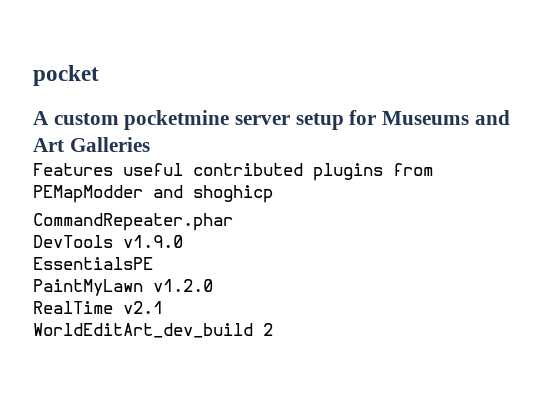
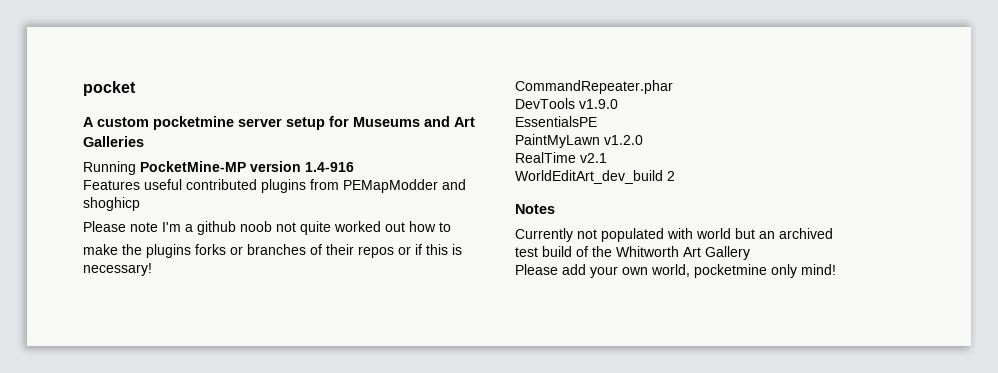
+ Running PocketMine-MP version 1.4-916
+ Please note I'm a github noob not quite worked out how to
+ make the plugins forks or branches of their repos or if this is necessary!
+ Notes
+ Currently not populated with world but an archived
+ test build of the Whitworth Art Gallery
+ Please add your own world, pocketmine only mind!

